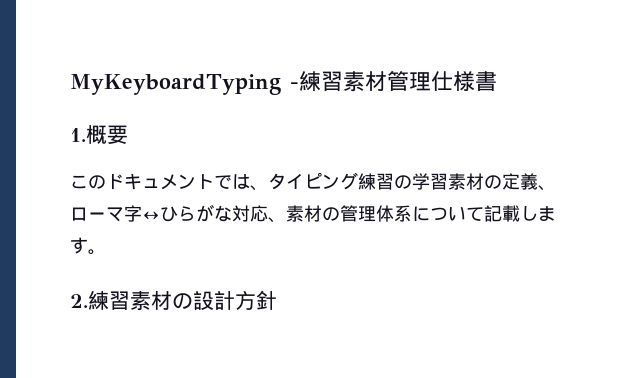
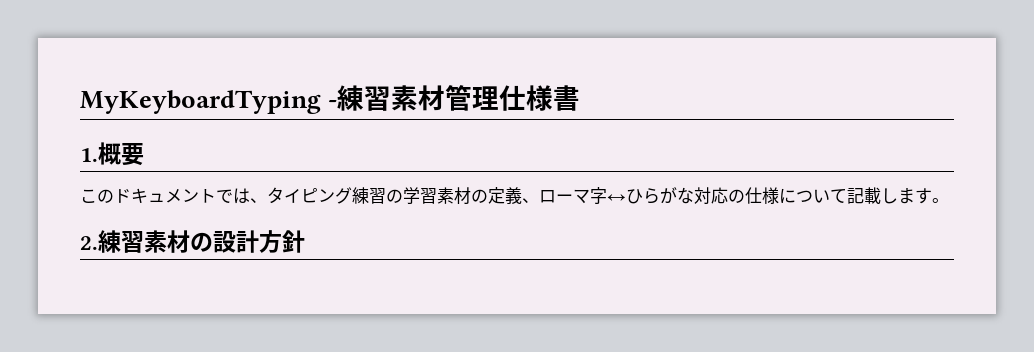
- このドキュメントでは、タイピング練習の学習素材の定義、ローマ字↔ひらがな対応、素材の管理体系について記載します。
+ このドキュメントでは、タイピング練習の学習素材の定義、ローマ字↔ひらがな対応の仕様について記載します。

